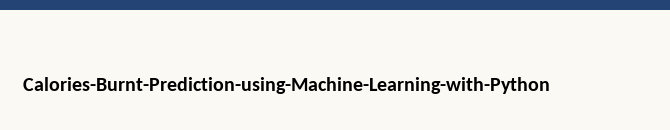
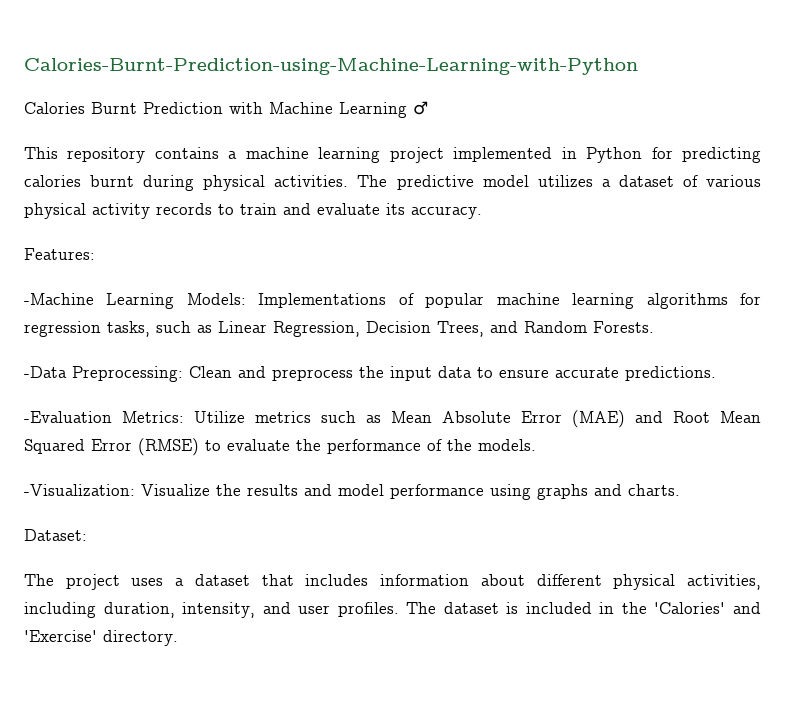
+ Calories Burnt Prediction with Machine Learning ♂
+ This repository contains a machine learning project implemented in Python for predicting calories burnt during physical activities. The predictive model utilizes a dataset of various physical activity records to train and evaluate its accuracy.
+ Features:
+ -Machine Learning Models: Implementations of popular machine learning algorithms for regression tasks, such as Linear Regression, Decision Trees, and Random Forests.
+ -Data Preprocessing: Clean and preprocess the input data to ensure accurate predictions.
+ -Evaluation Metrics: Utilize metrics such as Mean Absolute Error (MAE) and Root Mean Squared Error (RMSE) to evaluate the performance of the models.
+ -Visualization: Visualize the results and model performance using graphs and charts.
+ Dataset:
+ The project uses a dataset that includes information about different physical activities, including duration, intensity, and user profiles. The dataset is included in the 'Calories' and 'Exercise' directory.

